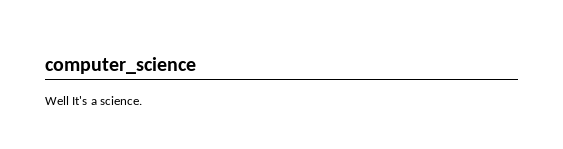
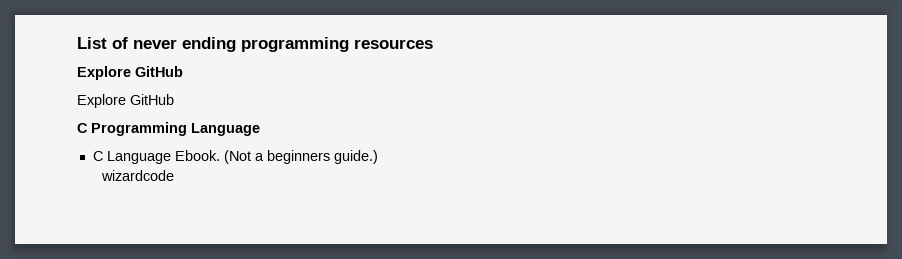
- computer_science
- Well It's a science.
+ List of never ending programming resources
+ Explore GitHub
+ Explore GitHub
+ C Programming Language
+ C Language Ebook. (Not a beginners guide.)
+ wizardcode

